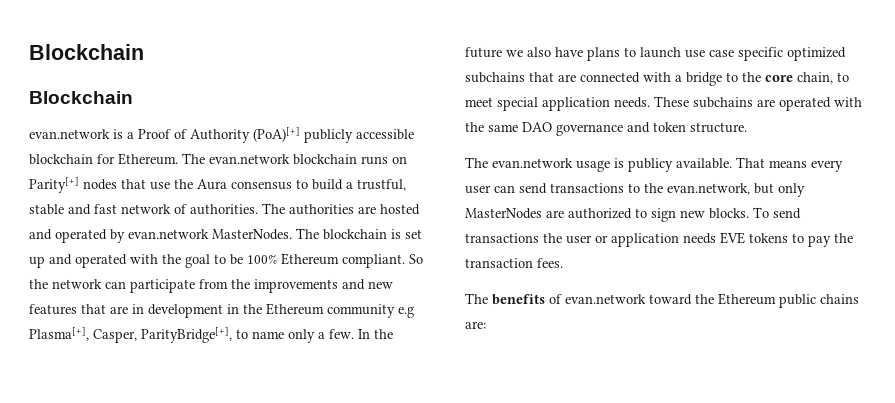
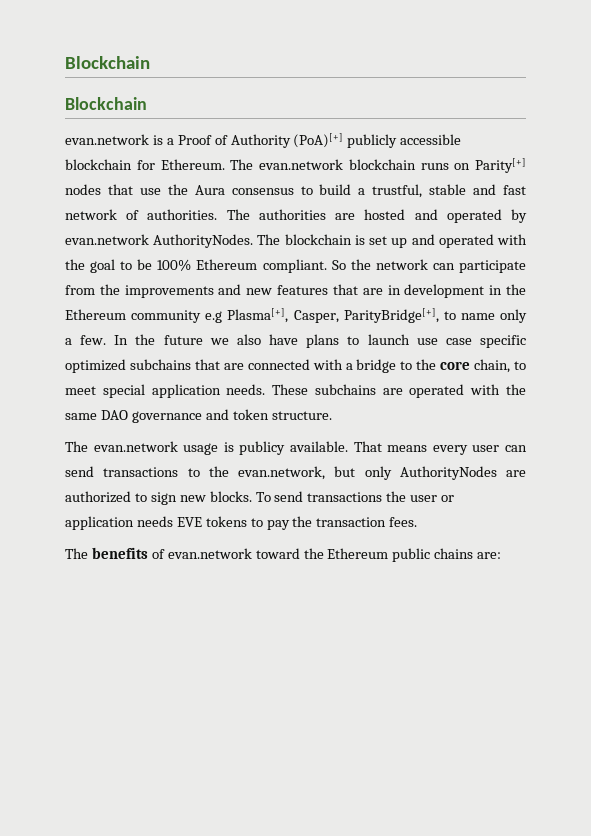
- The authorities are hosted and operated by evan.network MasterNodes.
+ The authorities are hosted and operated by evan.network AuthorityNodes.
- That means every user can send transactions to the evan.network, but only MasterNodes are authorized to sign new blocks.
+ That means every user can send transactions to the evan.network, but only AuthorityNodes are authorized to sign new blocks.

